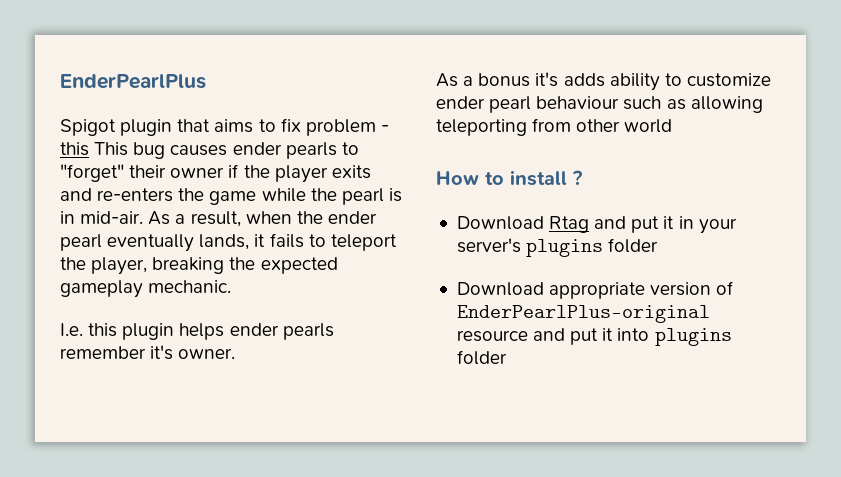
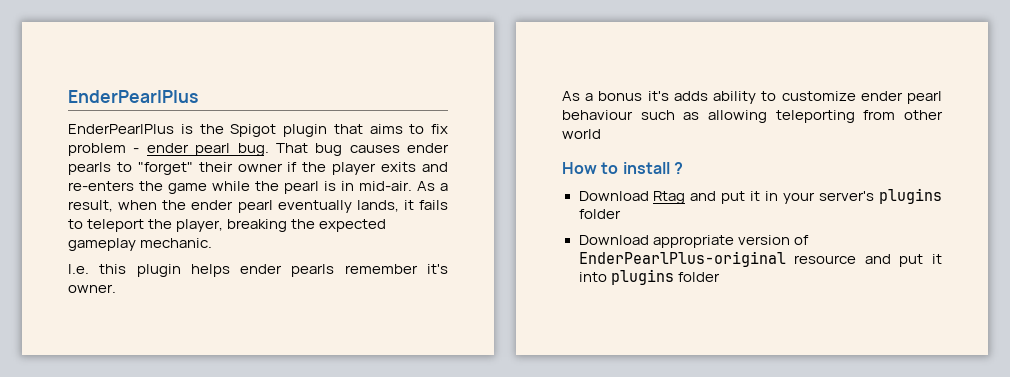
- Spigot plugin that aims to fix problem - this This bug causes ender pearls to "forget" their owner if the player exits and re-enters the game while the pearl is in mid-air.
+ EnderPearlPlus is the Spigot plugin that aims to fix problem - ender pearl bug. That bug causes ender pearls to "forget" their owner if the player exits and re-enters the game while the pearl is in mid-air.

